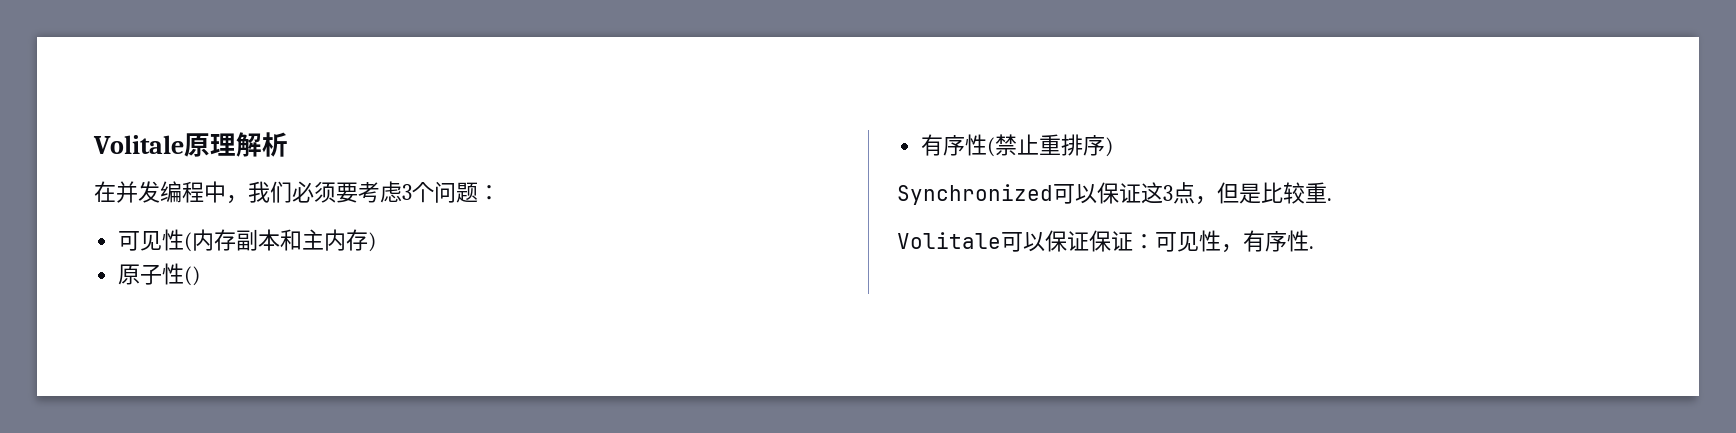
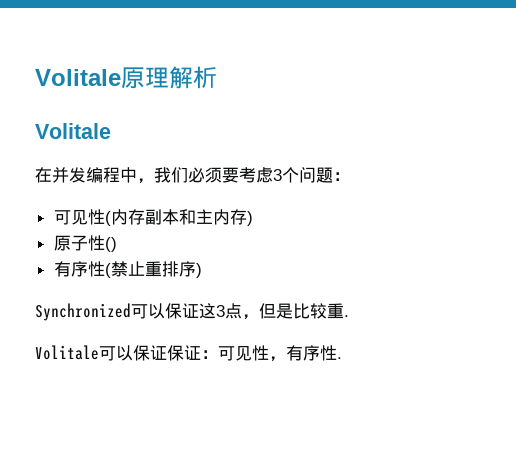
  Volitale原理解析
+ Volitale

